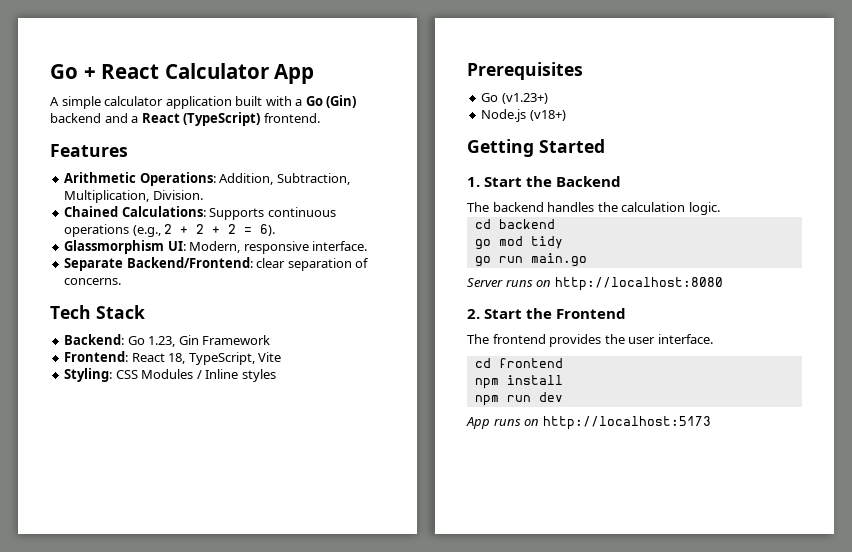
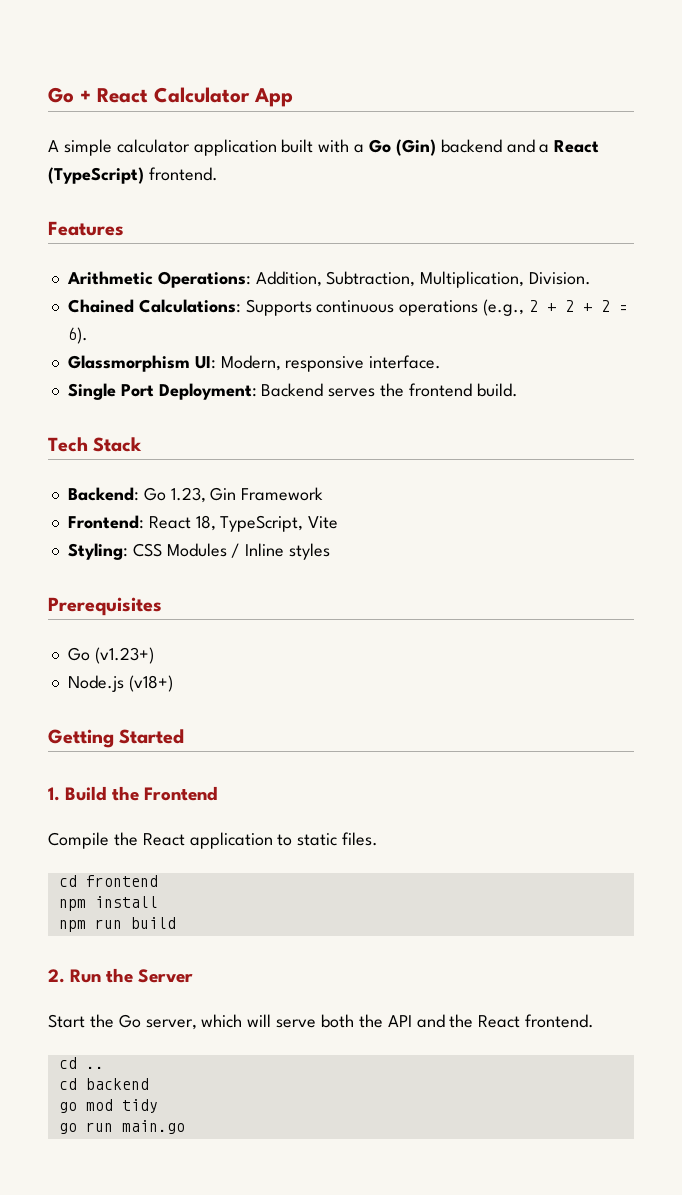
- Separate Backend/Frontend: clear separation of concerns.
+ Single Port Deployment: Backend serves the frontend build.
- 1. Start the Backend
- The backend handles the calculation logic.
+ 1. Build the Frontend
+ Compile the React application to static files.
+ cd frontend
+ npm install
+ npm run build
+ 2. Run the Server
+ Start the Go server, which will serve both the API and the React frontend.
+ cd ..
- Server runs on http://localhost:8080
- 2. Start the Frontend
- The frontend provides the user interface.
- cd frontend
- npm install
- npm run dev
- App runs on http://localhost:5173

